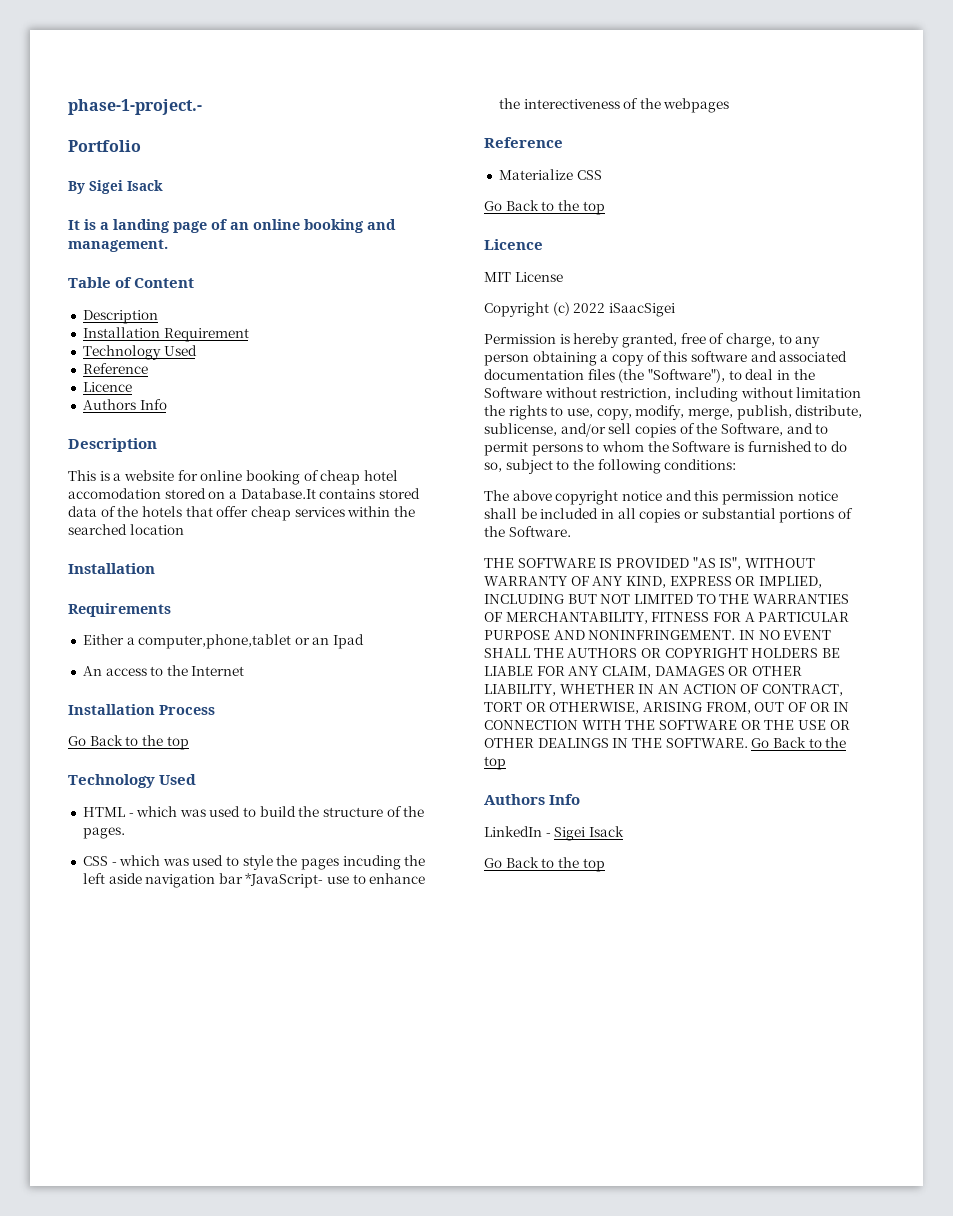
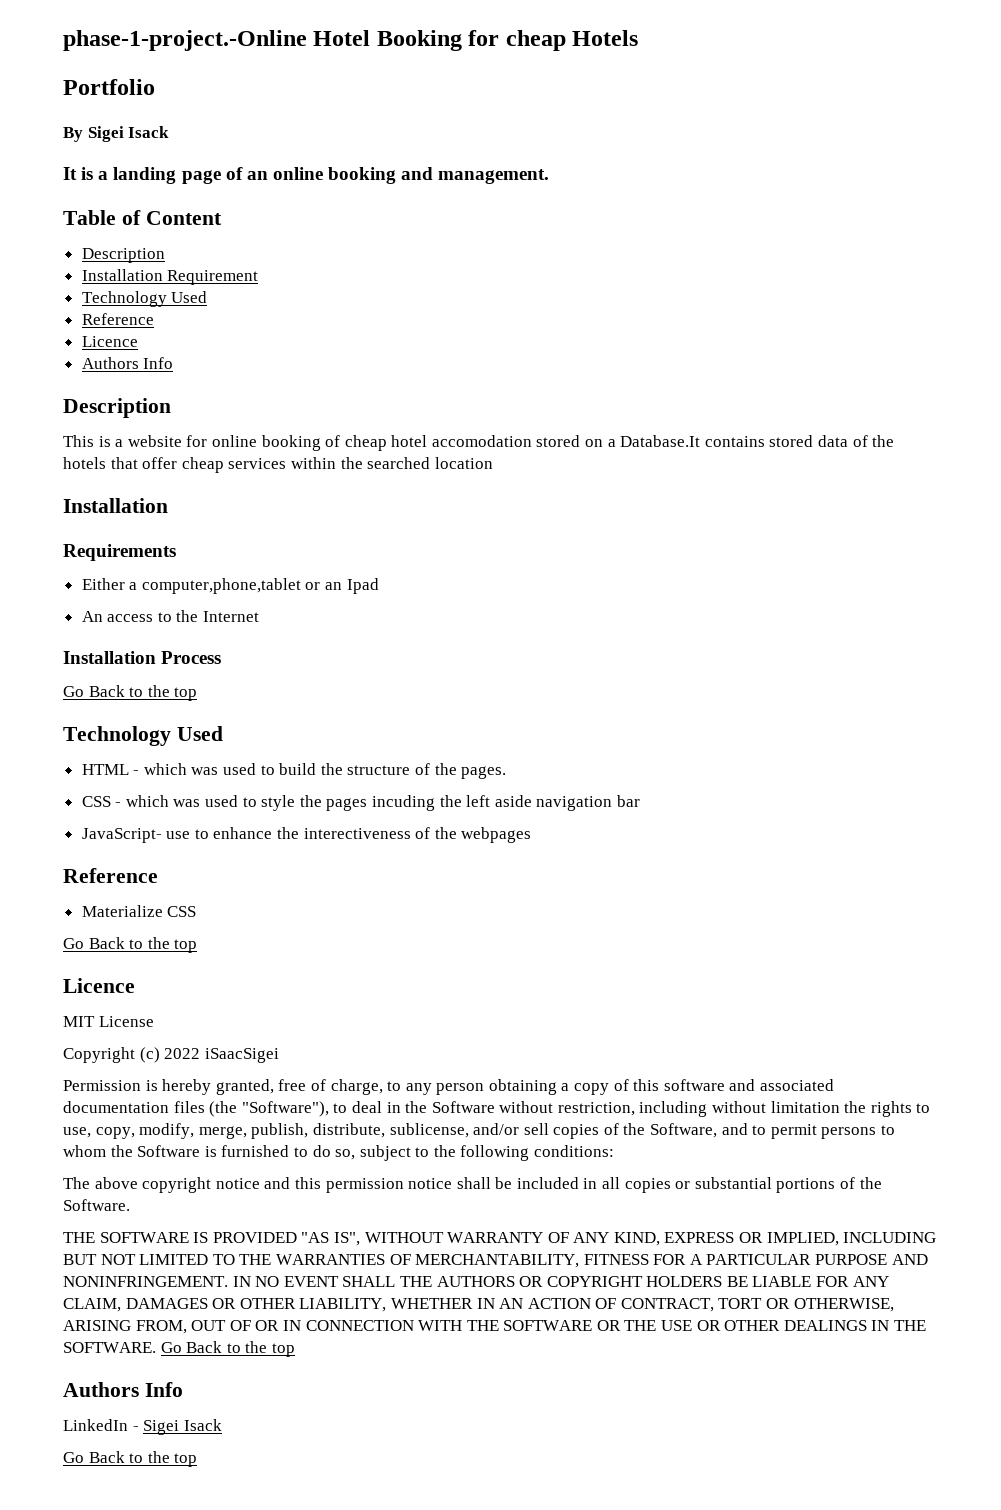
- phase-1-project.-
+ phase-1-project.-Online Hotel Booking for cheap Hotels
- CSS - which was used to style the pages incuding the left aside navigation bar *JavaScript- use to enhance the interectiveness of the webpages
+ CSS - which was used to style the pages incuding the left aside navigation bar
+ JavaScript- use to enhance the interectiveness of the webpages

